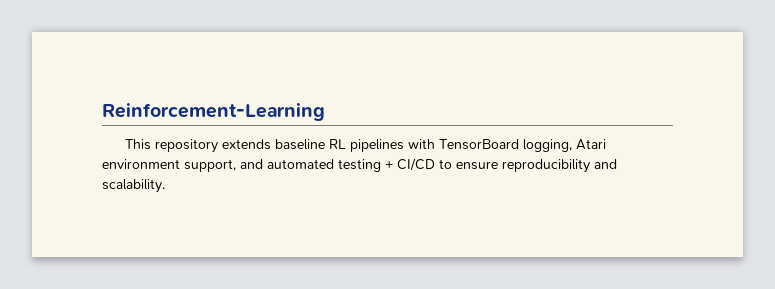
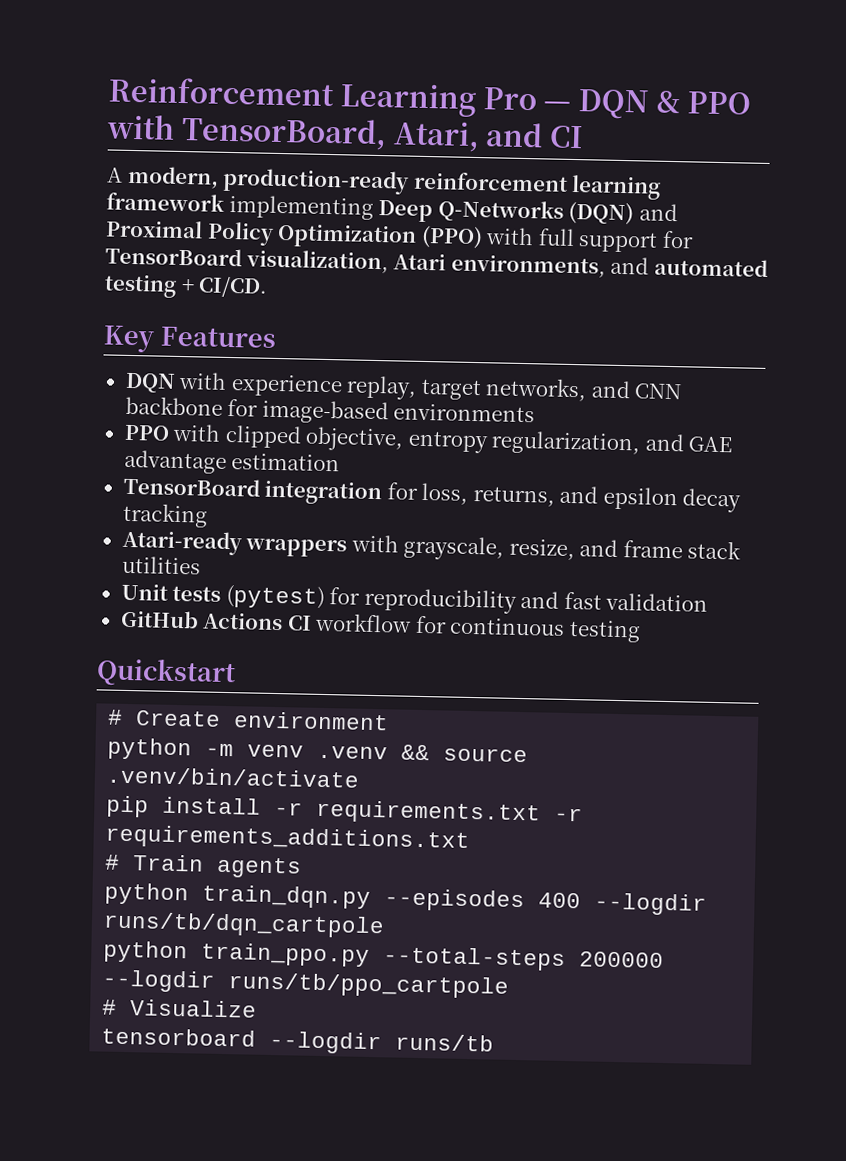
- Reinforcement-Learning
- This repository extends baseline RL pipelines with TensorBoard logging, Atari environment support, and automated testing + CI/CD to ensure reproducibility and scalability.
+ Reinforcement Learning Pro — DQN & PPO with TensorBoard, Atari, and CI
+ A modern, production-ready reinforcement learning framework implementing Deep Q-Networks (DQN) and Proximal Policy Optimization (PPO) with full support for TensorBoard visualization, Atari environments, and automated testing + CI/CD.
+ Key Features
+ DQN with experience replay, target networks, and CNN backbone for image-based environments
+ PPO with clipped objective, entropy regularization, and GAE advantage estimation
+ TensorBoard integration for loss, returns, and epsilon decay tracking
+ Atari-ready wrappers with grayscale, resize, and frame stack utilities
+ Unit tests (pytest) for reproducibility and fast validation
+ GitHub Actions CI workflow for continuous testing
+ Quickstart
+ # Create environment
+ python -m venv .venv && source .venv/bin/activate
+ pip install -r requirements.txt -r requirements_additions.txt
+ # Train agents
+ python train_dqn.py --episodes 400 --logdir runs/tb/dqn_cartpole
+ python train_ppo.py --total-steps 200000 --logdir runs/tb/ppo_cartpole
+ # Visualize
+ tensorboard --logdir runs/tb

